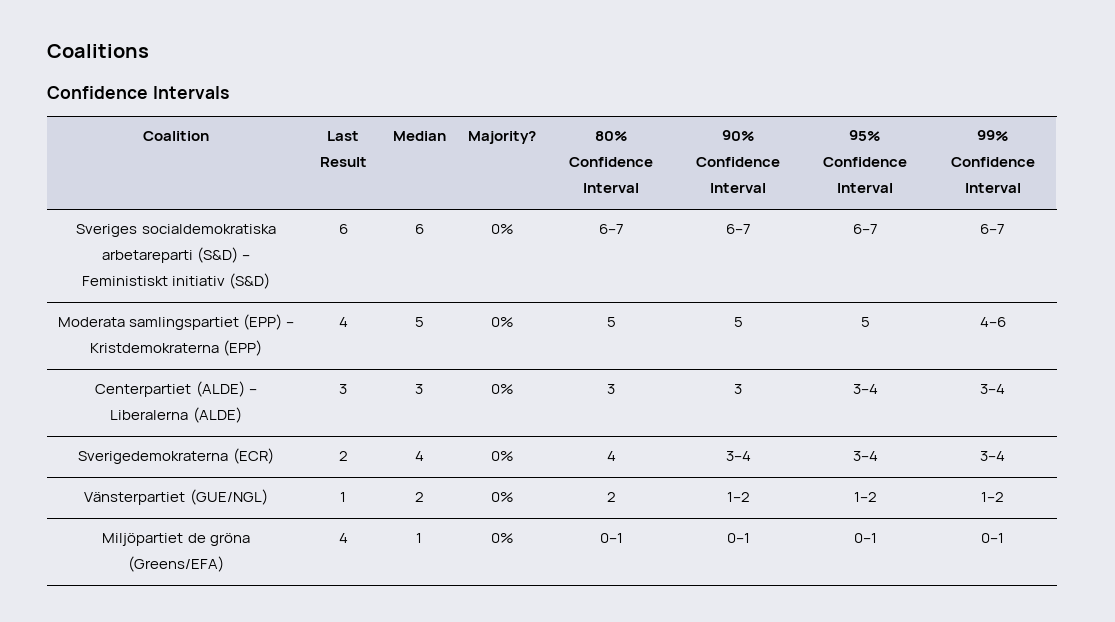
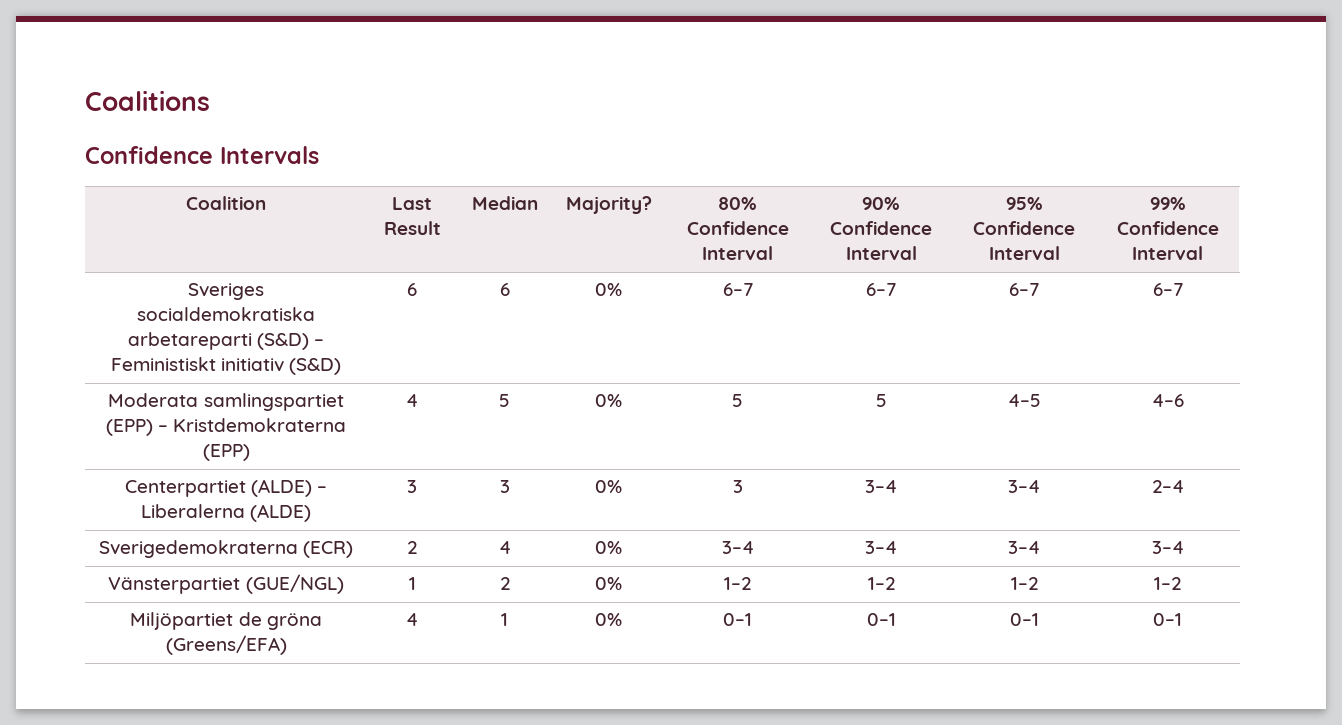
- Moderata samlingspartiet (EPP) – Kristdemokraterna (EPP) | 4 | 5 | 0% | 5 | 5 | 5 | 4–6
+ Moderata samlingspartiet (EPP) – Kristdemokraterna (EPP) | 4 | 5 | 0% | 5 | 5 | 4–5 | 4–6
- Centerpartiet (ALDE) – Liberalerna (ALDE) | 3 | 3 | 0% | 3 | 3 | 3–4 | 3–4
+ Centerpartiet (ALDE) – Liberalerna (ALDE) | 3 | 3 | 0% | 3 | 3–4 | 3–4 | 2–4
- Sverigedemokraterna (ECR) | 2 | 4 | 0% | 4 | 3–4 | 3–4 | 3–4
+ Sverigedemokraterna (ECR) | 2 | 4 | 0% | 3–4 | 3–4 | 3–4 | 3–4
- Vänsterpartiet (GUE/NGL) | 1 | 2 | 0% | 2 | 1–2 | 1–2 | 1–2
+ Vänsterpartiet (GUE/NGL) | 1 | 2 | 0% | 1–2 | 1–2 | 1–2 | 1–2

